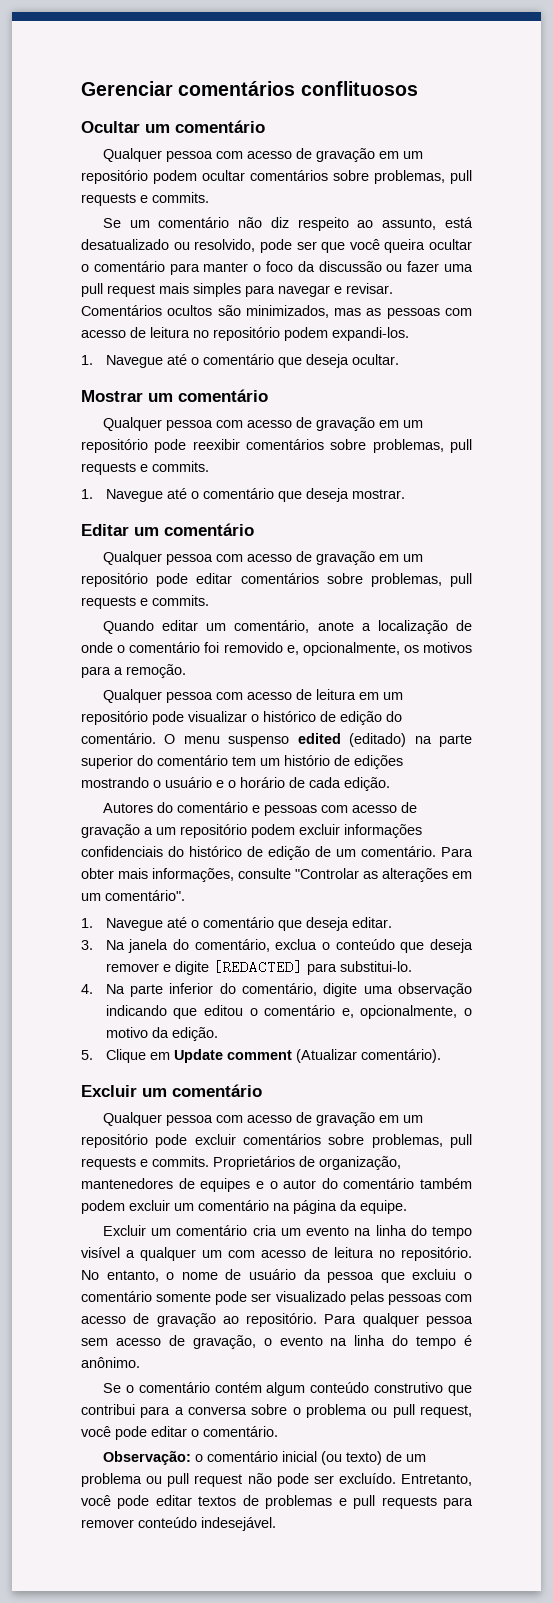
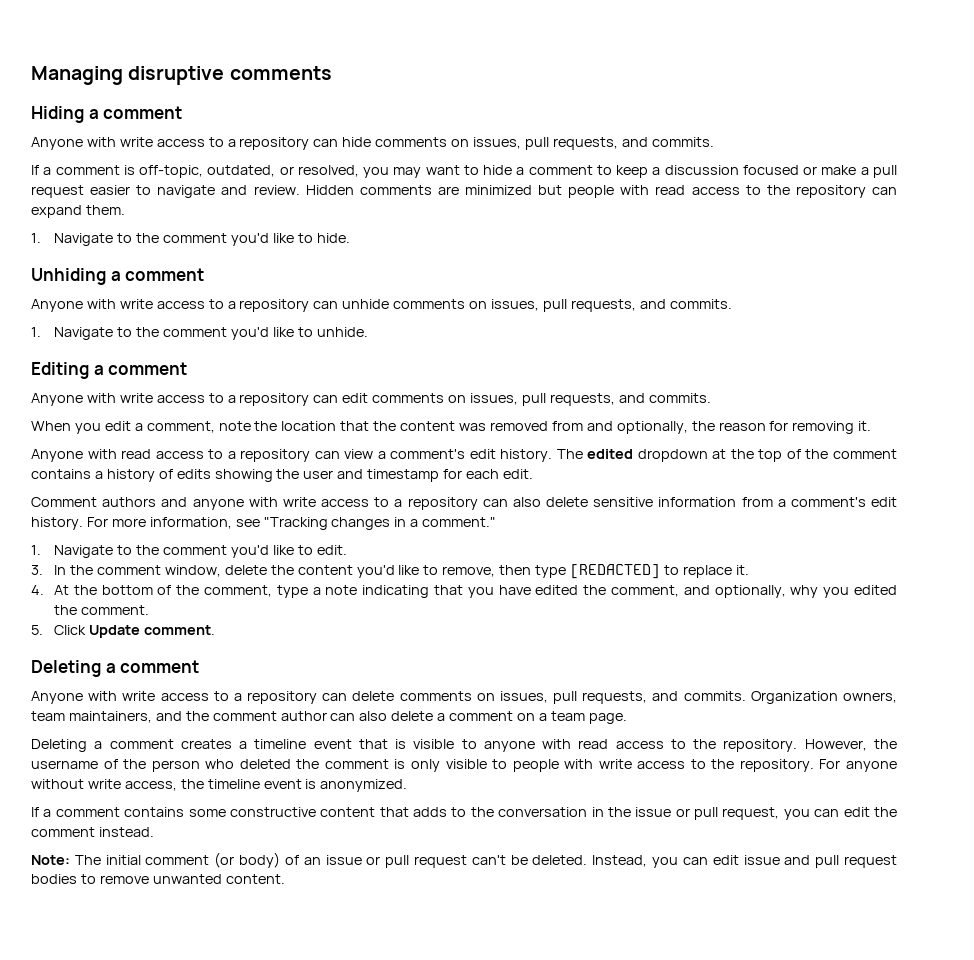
- Gerenciar comentários conflituosos
- Ocultar um comentário
- Qualquer pessoa com acesso de gravação em um repositório podem ocultar comentários sobre problemas, pull requests e commits.
- Se um comentário não diz respeito ao assunto, está desatualizado ou resolvido, pode ser que você queira ocultar o comentário para manter o foco da discussão ou fazer uma pull request mais simples para navegar e revisar. Comentários ocultos são minimizados, mas as pessoas com acesso de leitura no repositório podem expandi-los.
- 1. Navegue até o comentário que deseja ocultar.
- Mostrar um comentário
- Qualquer pessoa com acesso de gravação em um repositório pode reexibir comentários sobre problemas, pull requests e commits.
- 1. Navegue até o comentário que deseja mostrar.
- Editar um comentário
- Qualquer pessoa com acesso de gravação em um repositório pode editar comentários sobre problemas, pull requests e commits.
- Quando editar um comentário, anote a localização de onde o comentário foi removido e, opcionalmente, os motivos para a remoção.
- Qualquer pessoa com acesso de leitura em um repositório pode visualizar o histórico de edição do comentário. O menu suspenso edited (editado) na parte superior do comentário tem um histório de edições mostrando o usuário e o horário de cada edição.
- Autores do comentário e pessoas com acesso de gravação a um repositório podem excluir informações confidenciais do histórico de edição de um comentário. Para obter mais informações, consulte "Controlar as alterações em um comentário".
- 1. Navegue até o comentário que deseja editar.
- 3. Na janela do comentário, exclua o conteúdo que deseja remover e digite [REDACTED] para substitui-lo.
- 4. Na parte inferior do comentário, digite uma observação indicando que editou o comentário e, opcionalmente, o motivo da edição.
- 5. Clique em Update comment (Atualizar comentário).
- Excluir um comentário
- Qualquer pessoa com acesso de gravação em um repositório pode excluir comentários sobre problemas, pull requests e commits. Proprietários de organização, mantenedores de equipes e o autor do comentário também podem excluir um comentário na página da equipe.
- Excluir um comentário cria um evento na linha do tempo visível a qualquer um com acesso de leitura no repositório. No entanto, o nome de usuário da pessoa que excluiu o comentário somente pode ser visualizado pelas pessoas com acesso de gravação ao repositório. Para qualquer pessoa sem acesso de gravação, o evento na linha do tempo é anônimo.
- Se o comentário contém algum conteúdo construtivo que contribui para a conversa sobre o problema ou pull request, você pode editar o comentário.
- Observação: o comentário inicial (ou texto) de um problema ou pull request não pode ser excluído. Entretanto, você pode editar textos de problemas e pull requests para remover conteúdo indesejável.
+ Managing disruptive comments
+ Hiding a comment
+ Anyone with write access to a repository can hide comments on issues, pull requests, and commits.
+ If a comment is off-topic, outdated, or resolved, you may want to hide a comment to keep a discussion focused or make a pull request easier to navigate and review. Hidden comments are minimized but people with read access to the repository can expand them.
+ 1. Navigate to the comment you'd like to hide.
+ Unhiding a comment
+ Anyone with write access to a repository can unhide comments on issues, pull requests, and commits.
+ 1. Navigate to the comment you'd like to unhide.
+ Editing a comment
+ Anyone with write access to a repository can edit comments on issues, pull requests, and commits.
+ When you edit a comment, note the location that the content was removed from and optionally, the reason for removing it.
+ Anyone with read access to a repository can view a comment's edit history. The edited dropdown at the top of the comment contains a history of edits showing the user and timestamp for each edit.
+ Comment authors and anyone with write access to a repository can also delete sensitive information from a comment's edit history. For more information, see "Tracking changes in a comment."
+ 1. Navigate to the comment you'd like to edit.
+ 3. In the comment window, delete the content you'd like to remove, then type [REDACTED] to replace it.
+ 4. At the bottom of the comment, type a note indicating that you have edited the comment, and optionally, why you edited the comment.
+ 5. Click Update comment.
+ Deleting a comment
+ Anyone with write access to a repository can delete comments on issues, pull requests, and commits. Organization owners, team maintainers, and the comment author can also delete a comment on a team page.
+ Deleting a comment creates a timeline event that is visible to anyone with read access to the repository. However, the username of the person who deleted the comment is only visible to people with write access to the repository. For anyone without write access, the timeline event is anonymized.
+ If a comment contains some constructive content that adds to the conversation in the issue or pull request, you can edit the comment instead.
+ Note: The initial comment (or body) of an issue or pull request can't be deleted. Instead, you can edit issue and pull request bodies to remove unwanted content.

